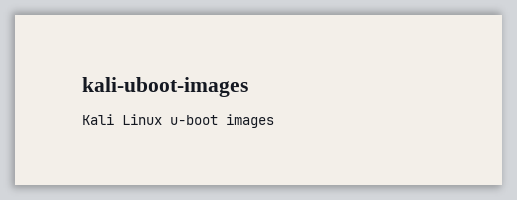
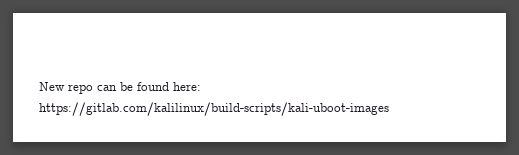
- kali-uboot-images
- Kali Linux u-boot images
+ New repo can be found here: https://gitlab.com/kalilinux/build-scripts/kali-uboot-images

